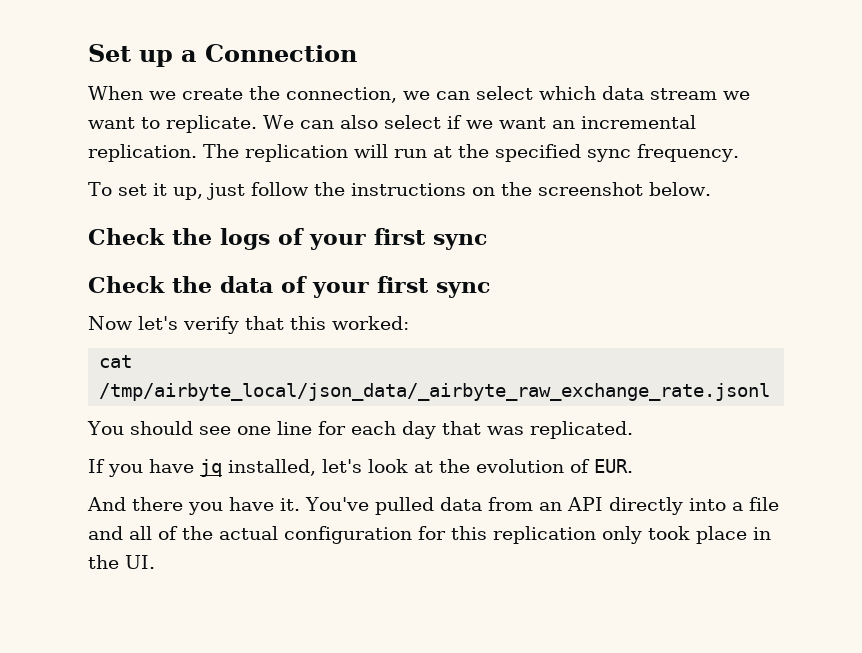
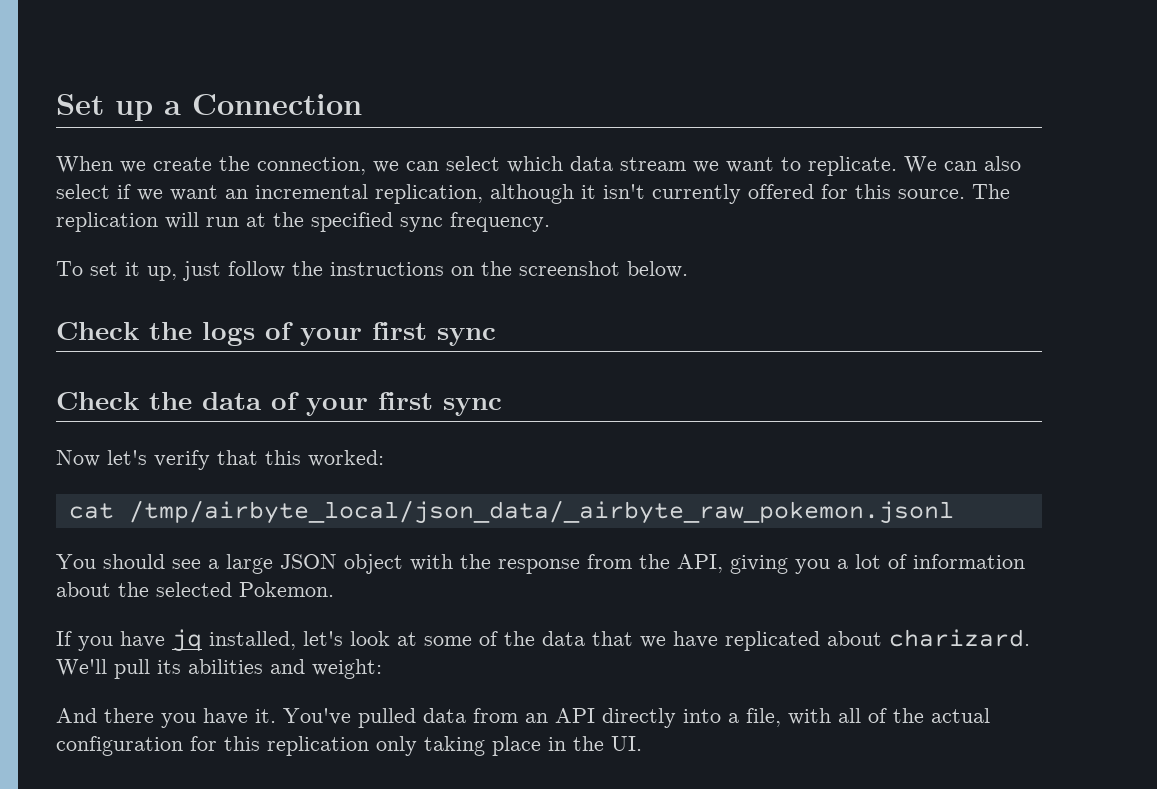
- We can also select if we want an incremental replication.
+ We can also select if we want an incremental replication, although it isn't currently offered for this source.
- cat /tmp/airbyte_local/json_data/_airbyte_raw_exchange_rate.jsonl
+ cat /tmp/airbyte_local/json_data/_airbyte_raw_pokemon.jsonl
- You should see one line for each day that was replicated.
+ You should see a large JSON object with the response from the API, giving you a lot of information about the selected Pokemon.
- If you have jq installed, let's look at the evolution of EUR.
+ If you have jq installed, let's look at some of the data that we have replicated about charizard. We'll pull its abilities and weight:
- You've pulled data from an API directly into a file and all of the actual configuration for this replication only took place in the UI.
+ You've pulled data from an API directly into a file, with all of the actual configuration for this replication only taking place in the UI.

